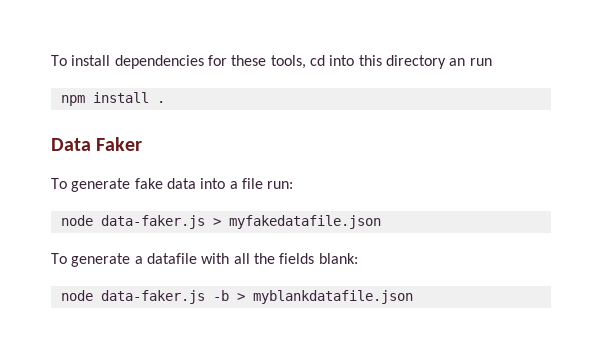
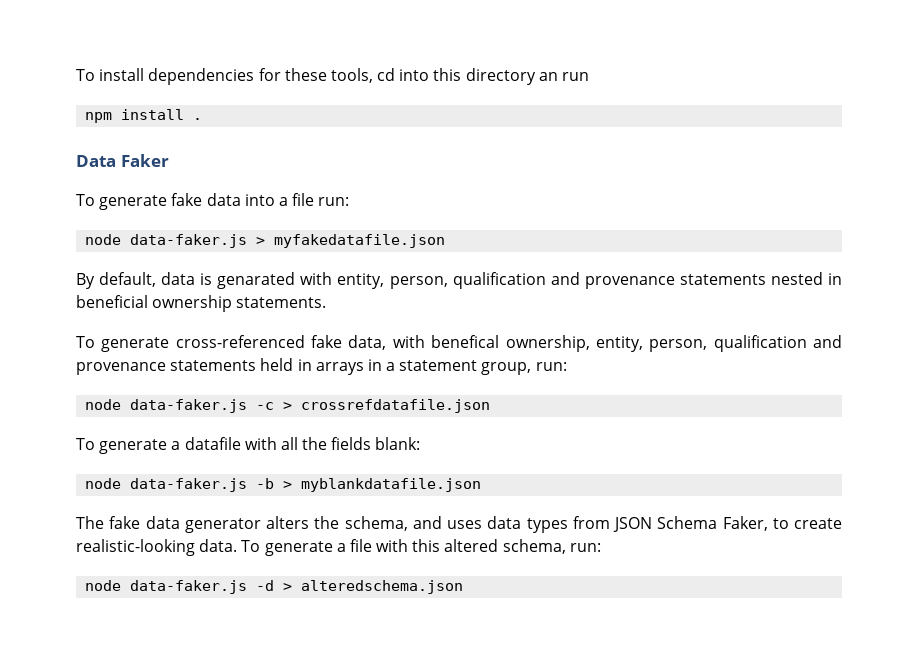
+ By default, data is genarated with entity, person, qualification and provenance statements nested in beneficial ownership statements.
+ To generate cross-referenced fake data, with benefical ownership, entity, person, qualification and provenance statements held in arrays in a statement group, run:
+ node data-faker.js -c > crossrefdatafile.json
+ The fake data generator alters the schema, and uses data types from JSON Schema Faker, to create realistic-looking data. To generate a file with this altered schema, run:
+ node data-faker.js -d > alteredschema.json

